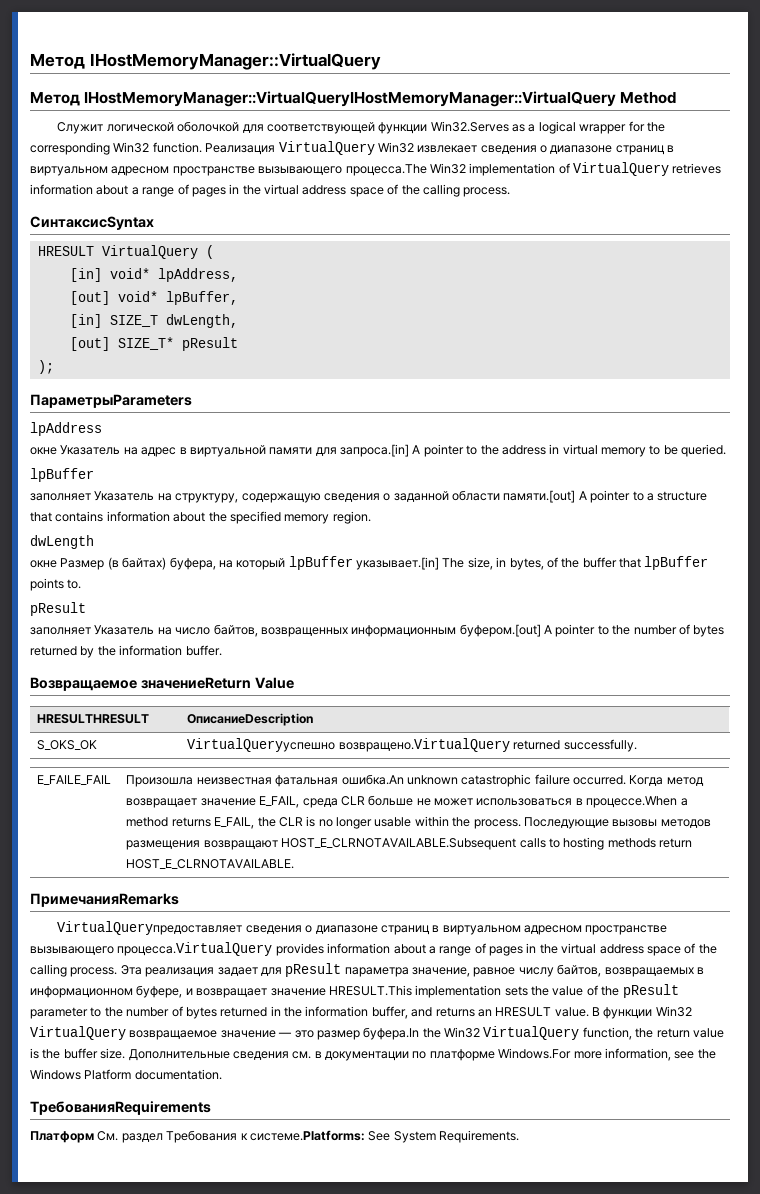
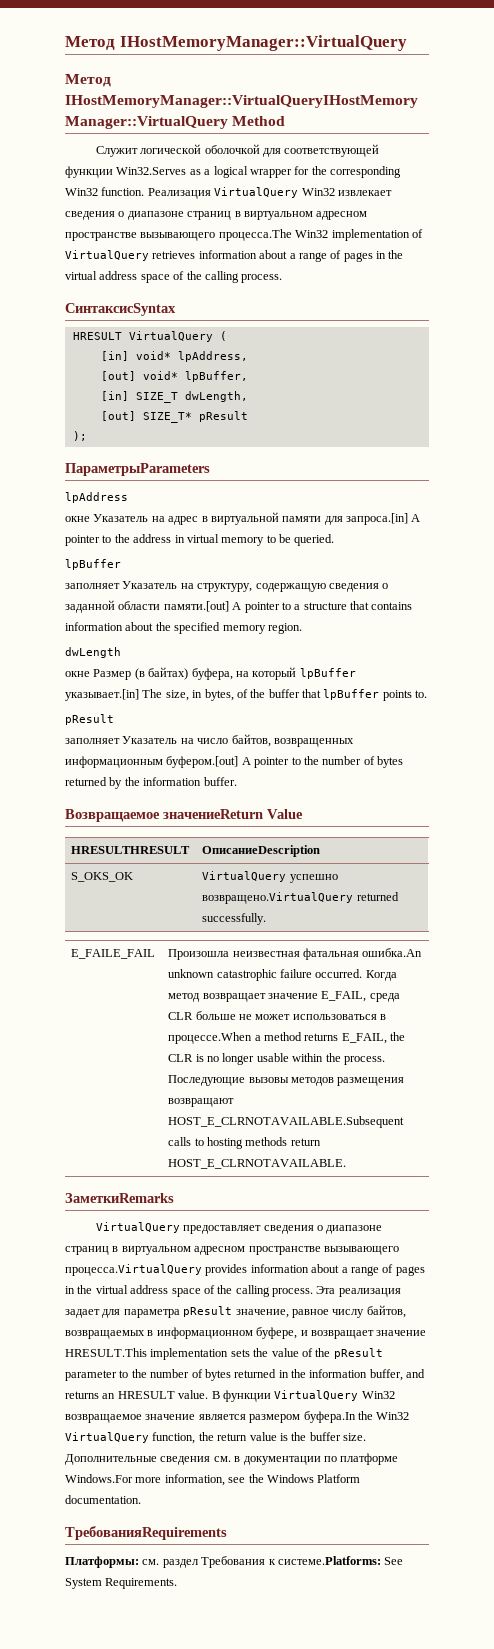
- S_OKS_OK | VirtualQueryуспешно возвращено.VirtualQuery returned successfully.
+ S_OKS_OK | VirtualQuery успешно возвращено.VirtualQuery returned successfully.
- ПримечанияRemarks
- VirtualQueryпредоставляет сведения о диапазоне страниц в виртуальном адресном пространстве вызывающего процесса.VirtualQuery provides information about a range of pages in the virtual address space of the calling process.
+ ЗаметкиRemarks
+ VirtualQuery предоставляет сведения о диапазоне страниц в виртуальном адресном пространстве вызывающего процесса.VirtualQuery provides information about a range of pages in the virtual address space of the calling process.
- Эта реализация задает для pResult параметра значение, равное числу байтов, возвращаемых в информационном буфере, и возвращает значение HRESULT.This implementation sets the value of the pResult parameter to the number of bytes returned in the information buffer, and returns an HRESULT value.
+ Эта реализация задает для параметра pResult значение, равное числу байтов, возвращаемых в информационном буфере, и возвращает значение HRESULT.This implementation sets the value of the pResult parameter to the number of bytes returned in the information buffer, and returns an HRESULT value.
- В функции Win32 VirtualQuery возвращаемое значение — это размер буфера.In the Win32 VirtualQuery function, the return value is the buffer size.
+ В функции VirtualQuery Win32 возвращаемое значение является размером буфера.In the Win32 VirtualQuery function, the return value is the buffer size.
- Платформ См. раздел Требования к системе.Platforms: See System Requirements.
+ Платформы: см. раздел Требования к системе.Platforms: See System Requirements.

